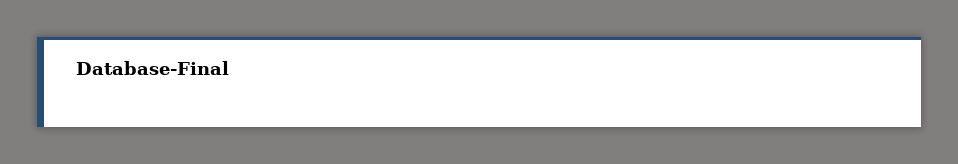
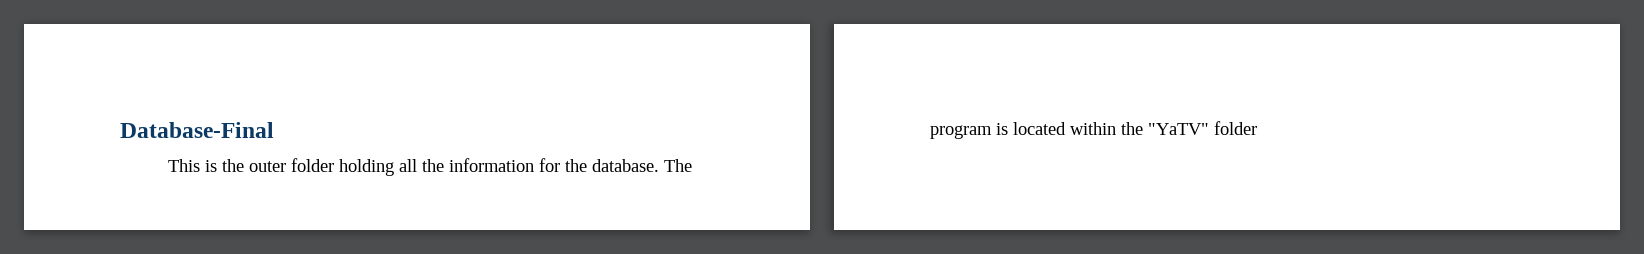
+ This is the outer folder holding all the information for the database. The program is located within the "YaTV" folder

